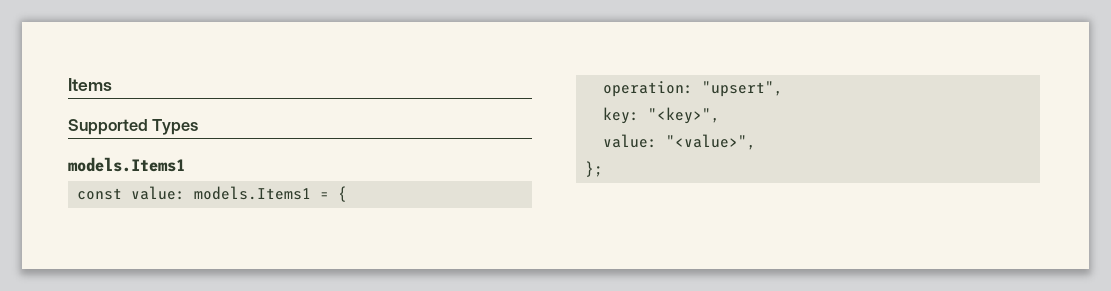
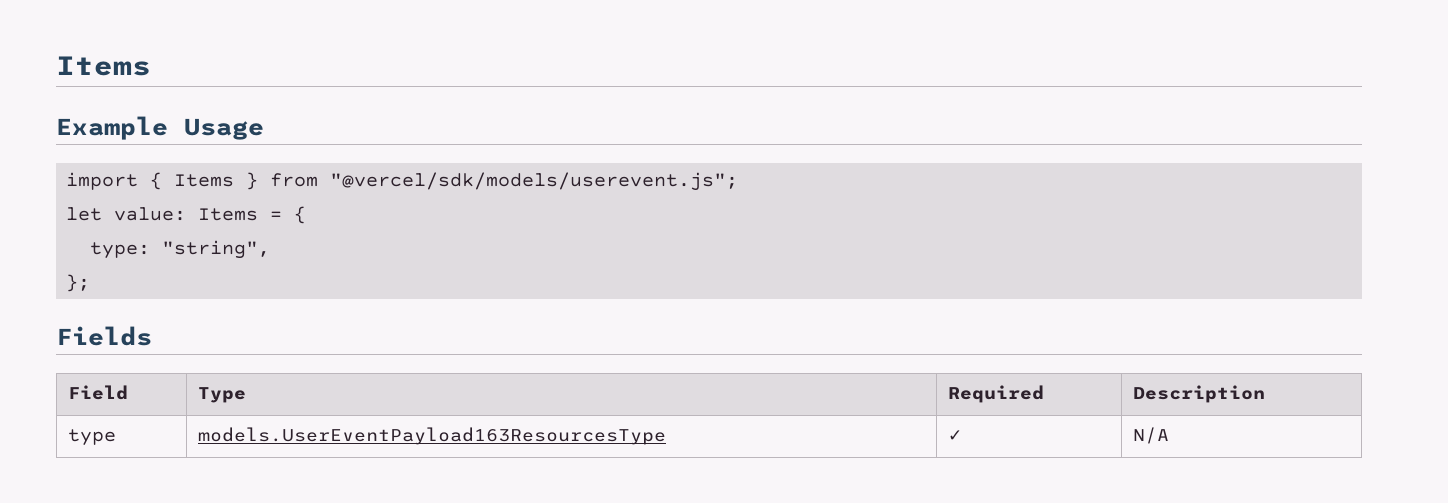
- Supported Types
- models.Items1
- const value: models.Items1 = {
- operation: "upsert",
- key: "<key>",
- value: "<value>",
+ Example Usage
+ import { Items } from "@vercel/sdk/models/userevent.js";
+ let value: Items = {
+ type: "string",
  };
+ Fields
+ Field | Type | Required | Description
+ type | models.UserEventPayload163ResourcesType | ✓ | N/A

